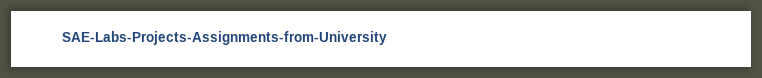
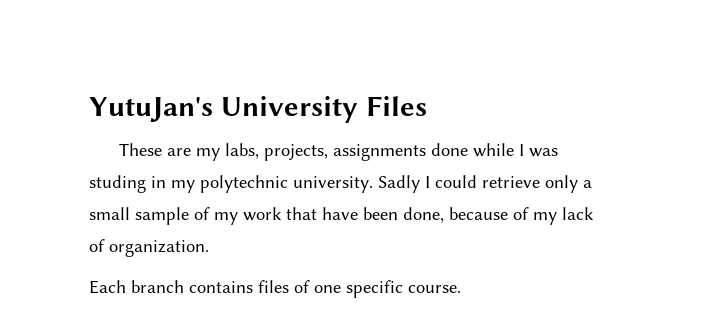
- SAE-Labs-Projects-Assignments-from-University
+ YutuJan's University Files
+ These are my labs, projects, assignments done while I was studing in my polytechnic university. Sadly I could retrieve only a small sample of my work that have been done, because of my lack of organization.
+ Each branch contains files of one specific course.

